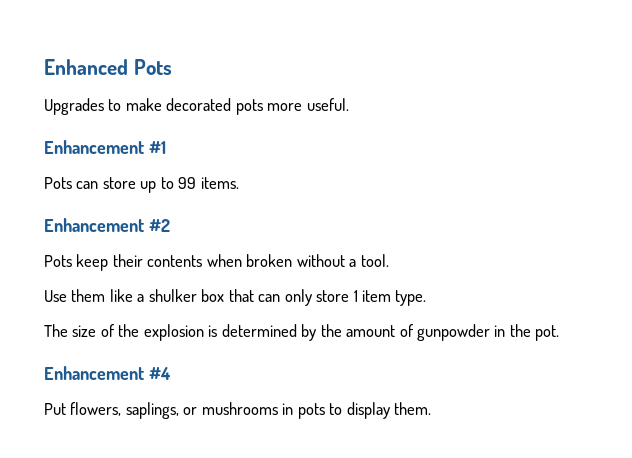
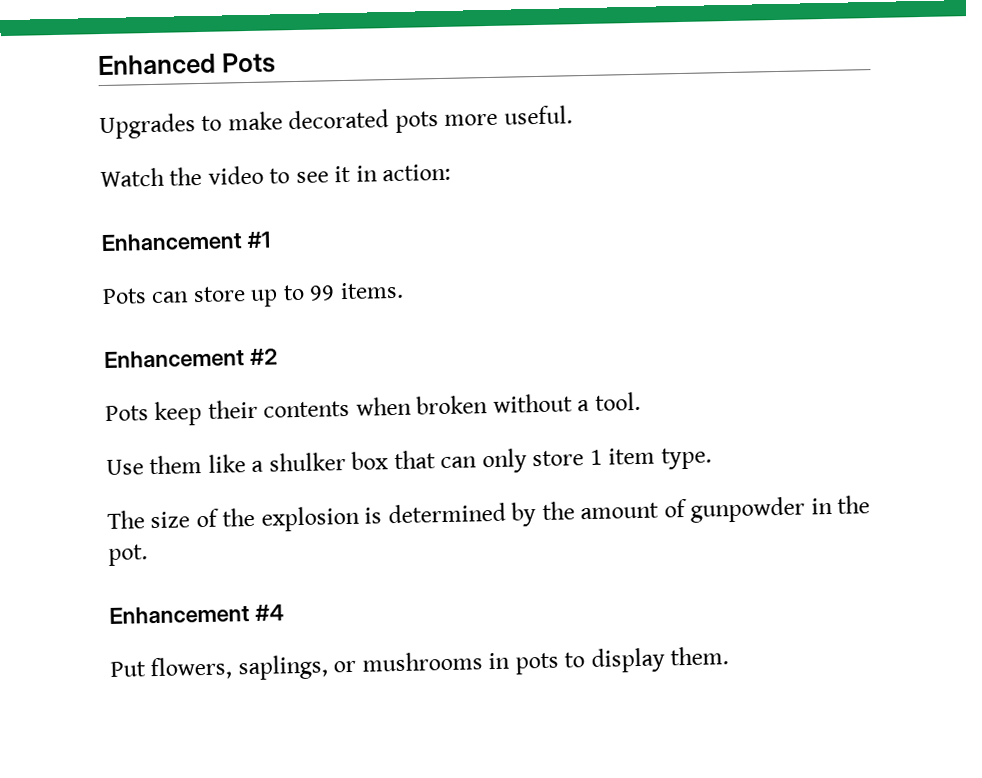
+ Watch the video to see it in action:

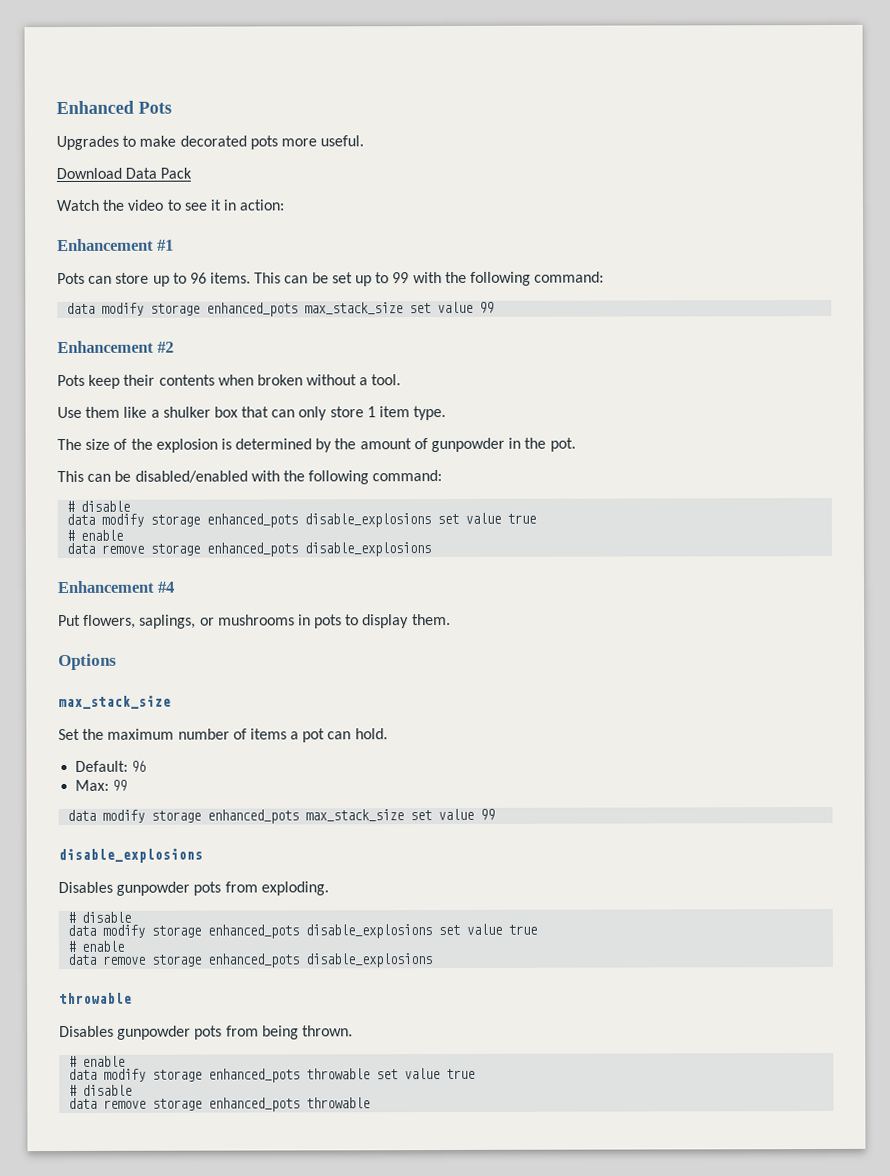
+ Download Data Pack
- Pots can store up to 99 items.
+ Pots can store up to 96 items. This can be set up to 99 with the following command:
+ data modify storage enhanced_pots max_stack_size set value 99
+ This can be disabled/enabled with the following command:
+ # disable
+ data modify storage enhanced_pots disable_explosions set value true
+ # enable
+ data remove storage enhanced_pots disable_explosions
+ Options
+ max_stack_size
+ Set the maximum number of items a pot can hold.
+ Default: 96
+ Max: 99
+ data modify storage enhanced_pots max_stack_size set value 99
+ disable_explosions
+ Disables gunpowder pots from exploding.
+ # disable
+ data modify storage enhanced_pots disable_explosions set value true
+ # enable
+ data remove storage enhanced_pots disable_explosions
+ throwable
+ Disables gunpowder pots from being thrown.
+ # enable
+ data modify storage enhanced_pots throwable set value true
+ # disable
+ data remove storage enhanced_pots throwable

